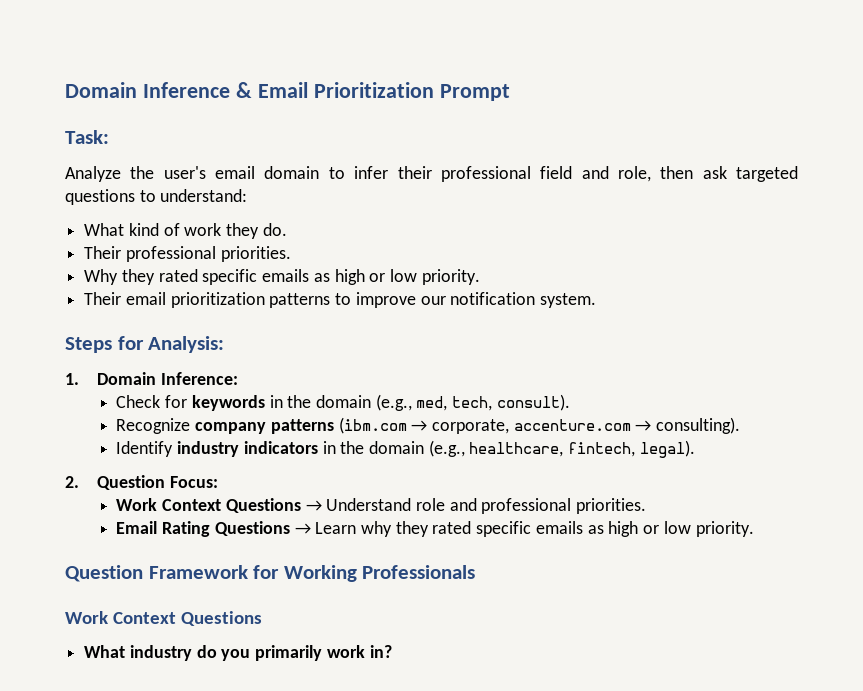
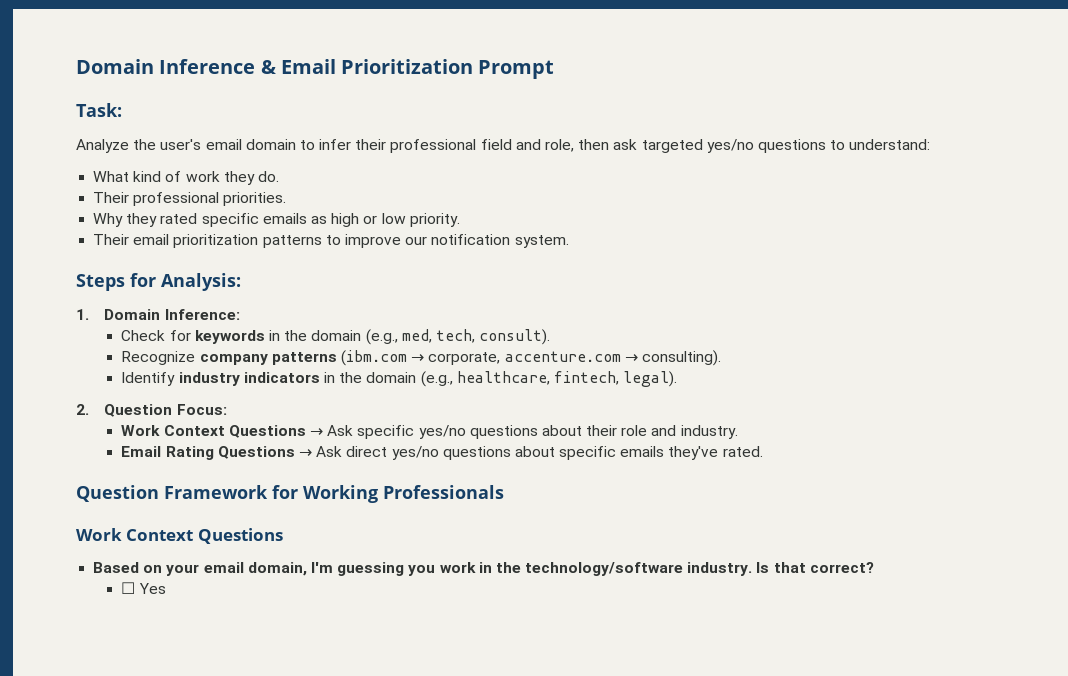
- Analyze the user's email domain to infer their professional field and role, then ask targeted questions to understand:
+ Analyze the user's email domain to infer their professional field and role, then ask targeted yes/no questions to understand:
- Work Context Questions → Understand role and professional priorities.
- Email Rating Questions → Learn why they rated specific emails as high or low priority.
+ Work Context Questions → Ask specific yes/no questions about their role and industry.
+ Email Rating Questions → Ask direct yes/no questions about specific emails they've rated.
- What industry do you primarily work in?
+ Based on your email domain, I'm guessing you work in the technology/software industry. Is that correct?
+ ☐ Yes

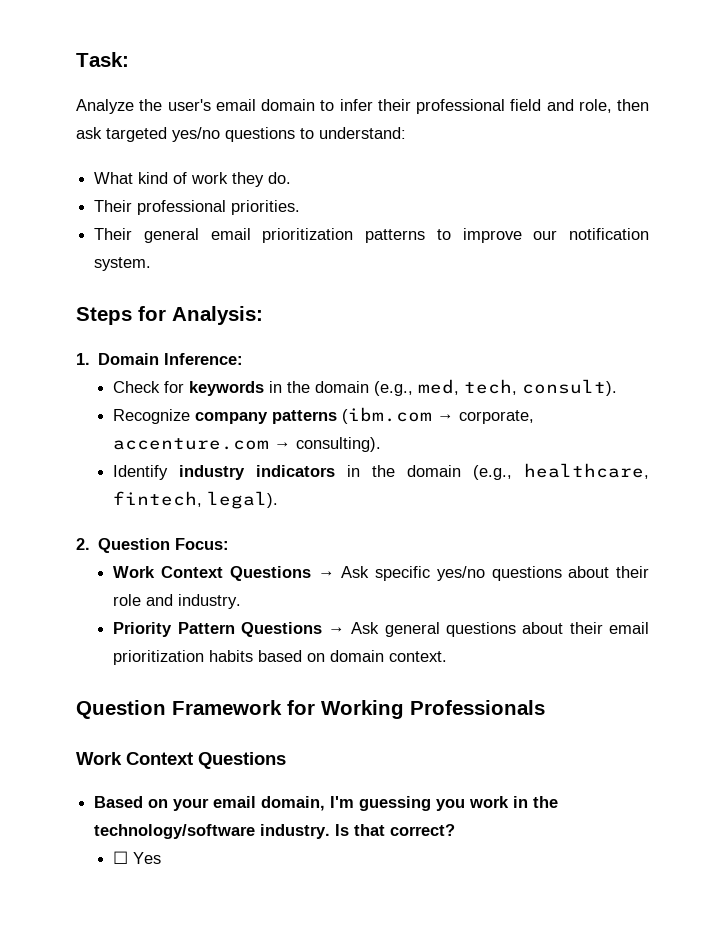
- Domain Inference & Email Prioritization Prompt
- Why they rated specific emails as high or low priority.
- Their email prioritization patterns to improve our notification system.
+ Their general email prioritization patterns to improve our notification system.
- Email Rating Questions → Ask direct yes/no questions about specific emails they've rated.
+ Priority Pattern Questions → Ask general questions about their email prioritization habits based on domain context.

